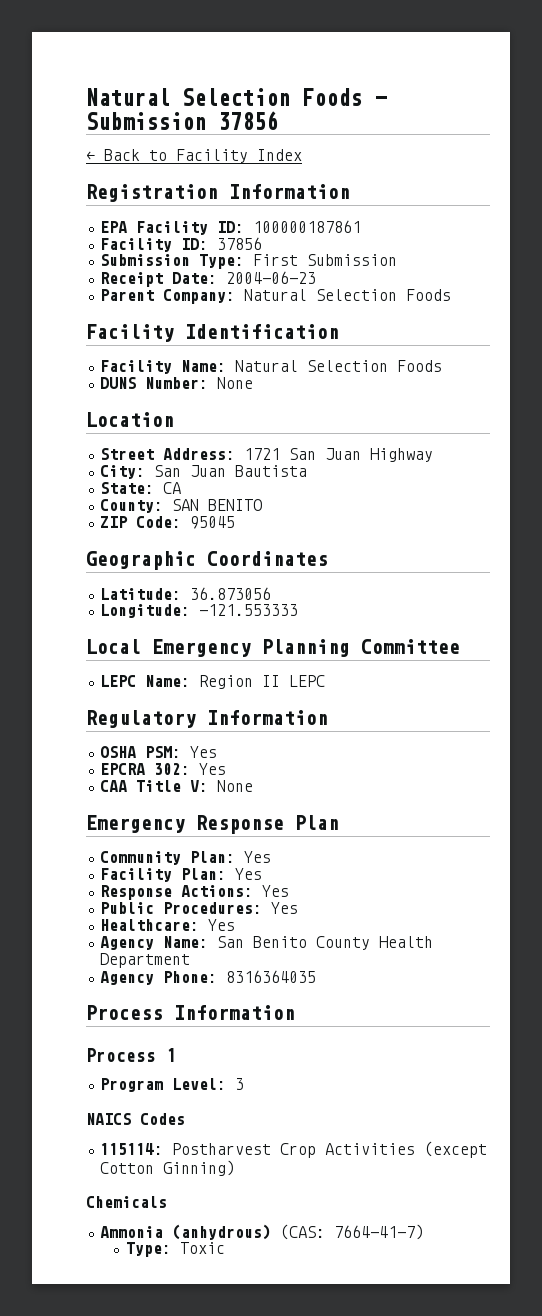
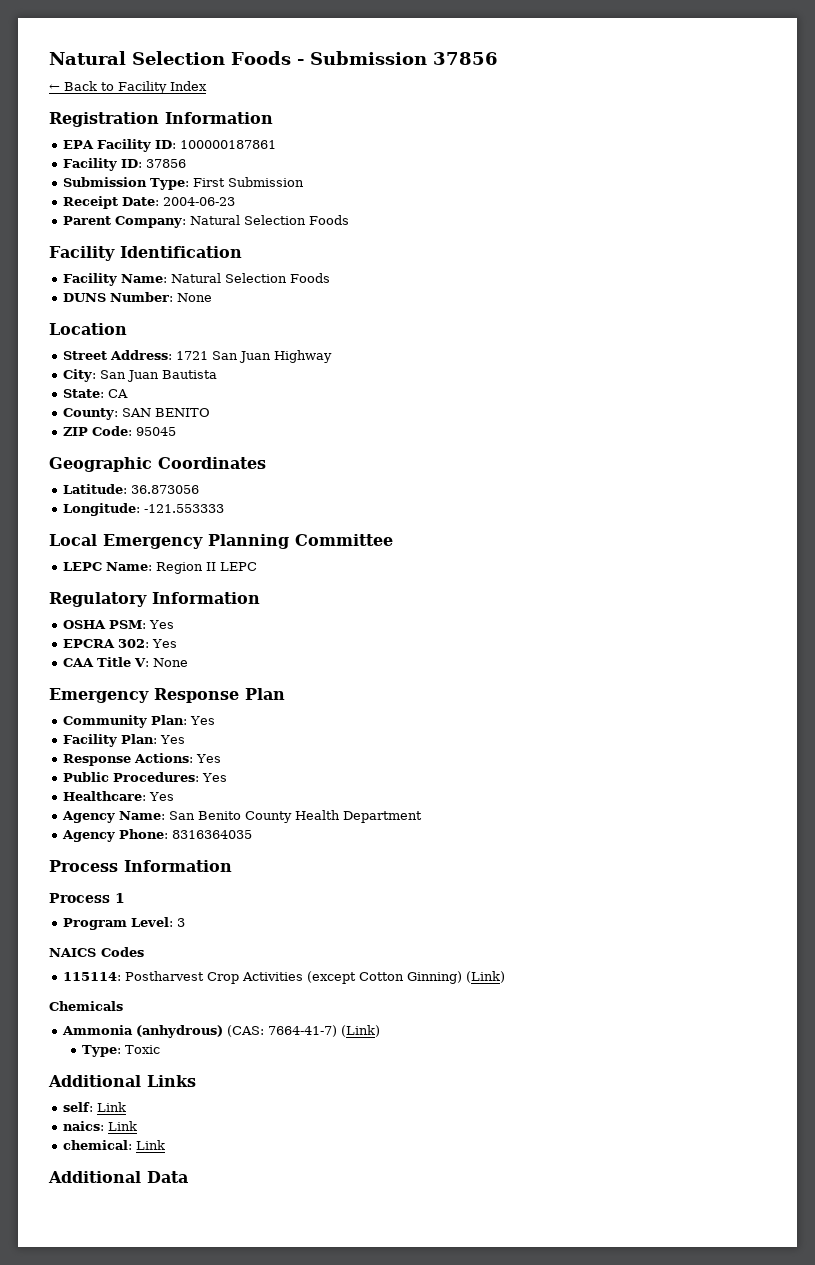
- 115114: Postharvest Crop Activities (except Cotton Ginning)
+ 115114: Postharvest Crop Activities (except Cotton Ginning) (Link)
- Ammonia (anhydrous) (CAS: 7664-41-7)
+ Ammonia (anhydrous) (CAS: 7664-41-7) (Link)
+ Additional Links
+ self: Link
+ naics: Link
+ chemical: Link
+ Additional Data

